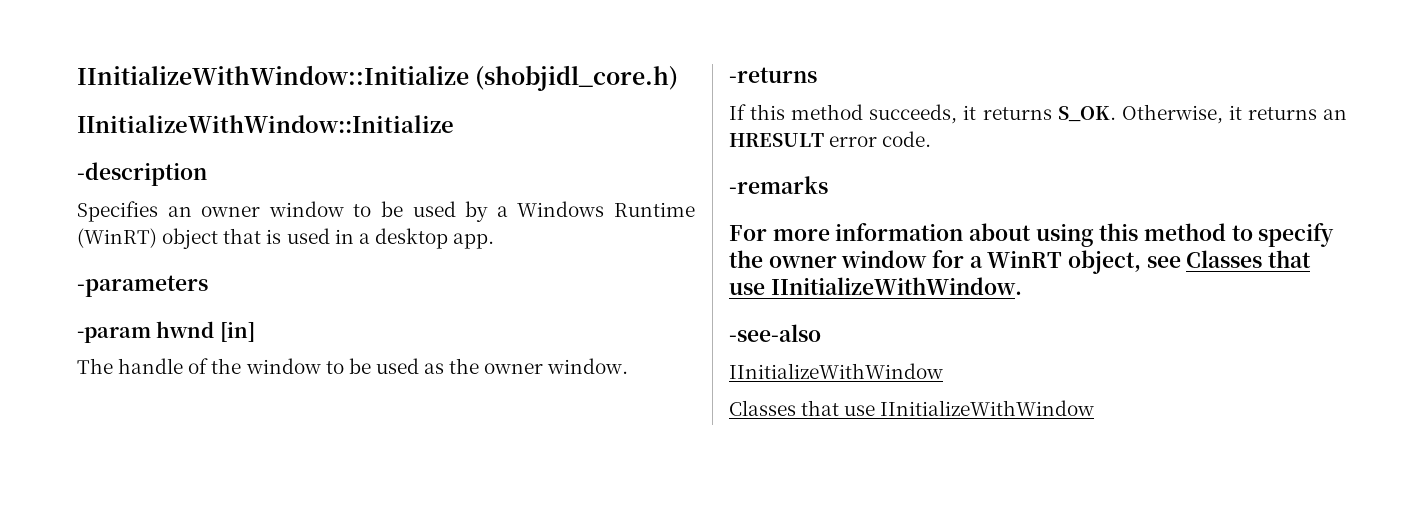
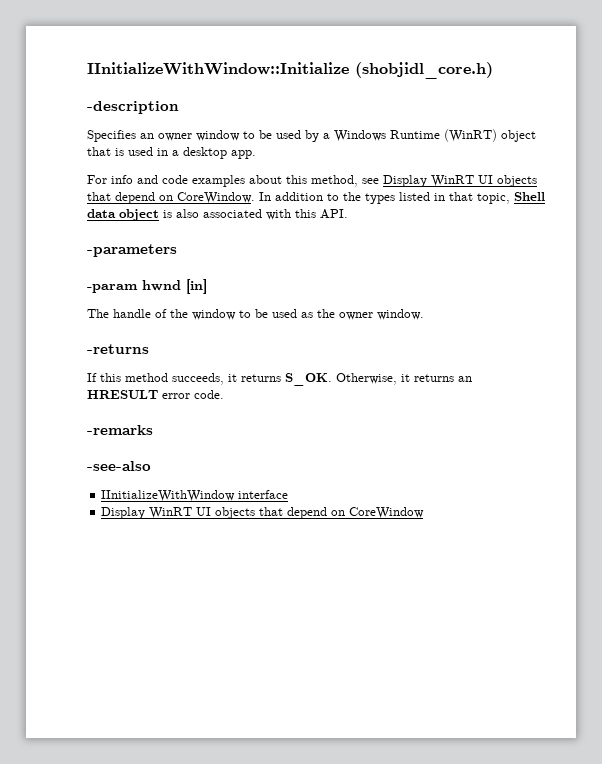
  IInitializeWithWindow::Initialize (shobjidl_core.h)
- IInitializeWithWindow::Initialize
+ For info and code examples about this method, see Display WinRT UI objects that depend on CoreWindow. In addition to the types listed in that topic, Shell data object is also associated with this API.
- For more information about using this method to specify the owner window for a WinRT object, see Classes that use IInitializeWithWindow.
  -see-also
- IInitializeWithWindow
- Classes that use IInitializeWithWindow
+ IInitializeWithWindow interface
+ Display WinRT UI objects that depend on CoreWindow

